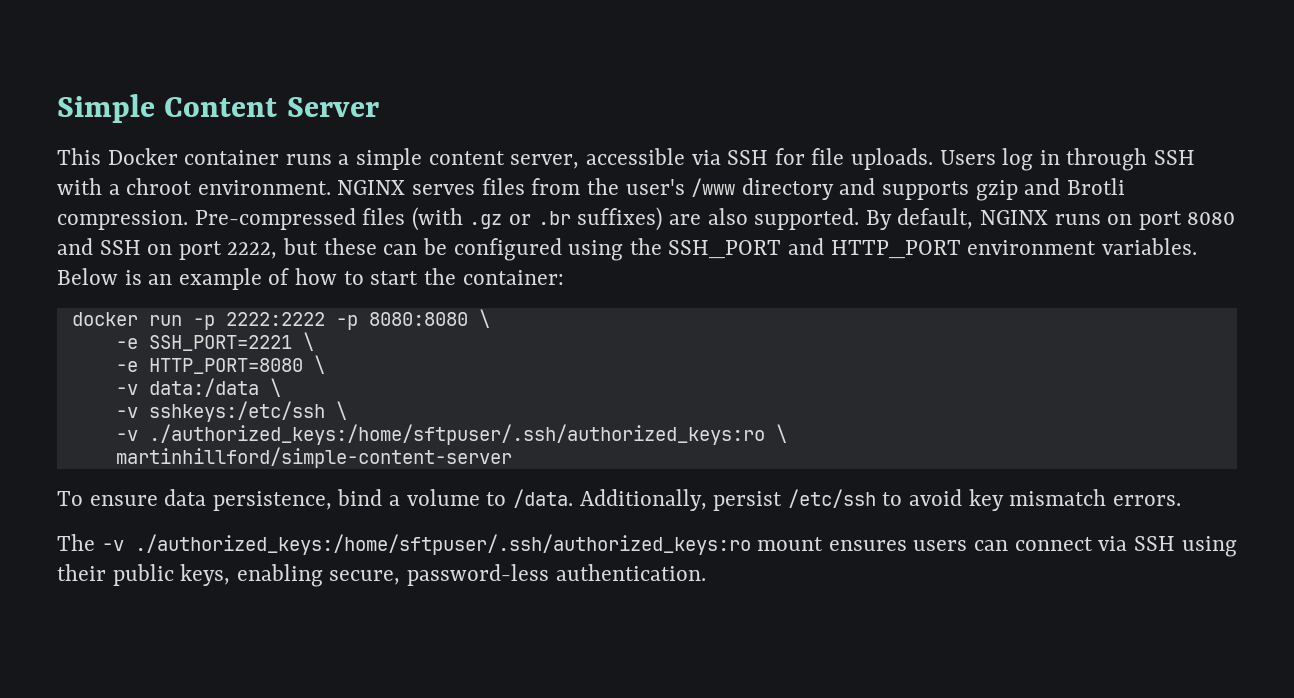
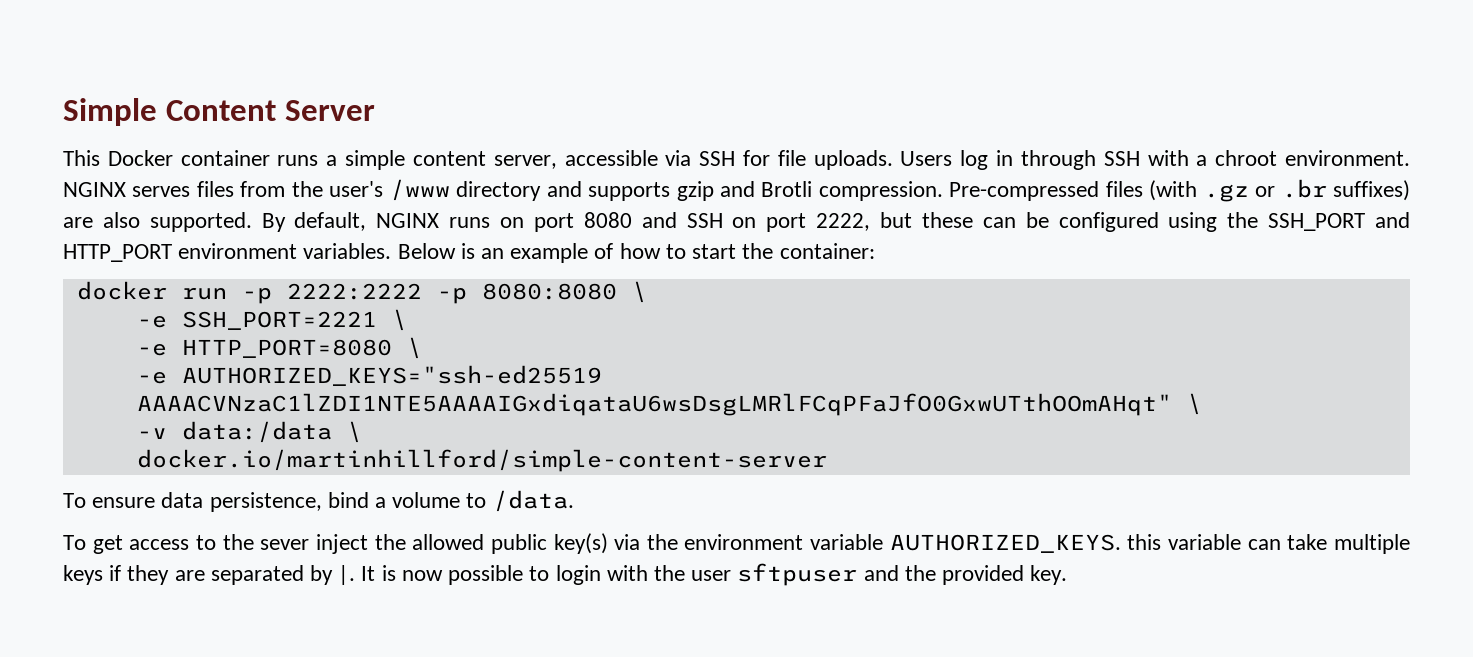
+ -e AUTHORIZED_KEYS="ssh-ed25519 AAAACVNzaC1lZDI1NTE5AAAAIGxdiqataU6wsDsgLMRlFCqPFaJfO0GxwUTthOOmAHqt" \
- -v sshkeys:/etc/ssh \
- -v ./authorized_keys:/home/sftpuser/.ssh/authorized_keys:ro \
- martinhillford/simple-content-server
+ docker.io/martinhillford/simple-content-server
- To ensure data persistence, bind a volume to /data. Additionally, persist /etc/ssh to avoid key mismatch errors.
- The -v ./authorized_keys:/home/sftpuser/.ssh/authorized_keys:ro mount ensures users can connect via SSH using their public keys, enabling secure, password-less authentication.
+ To ensure data persistence, bind a volume to /data.
+ To get access to the sever inject the allowed public key(s) via the environment variable AUTHORIZED_KEYS. this variable can take multiple keys if they are separated by |. It is now possible to login with the user sftpuser and the provided key.

